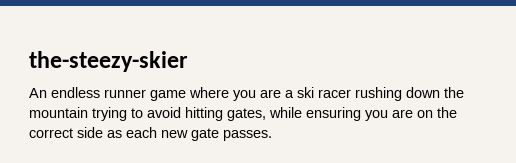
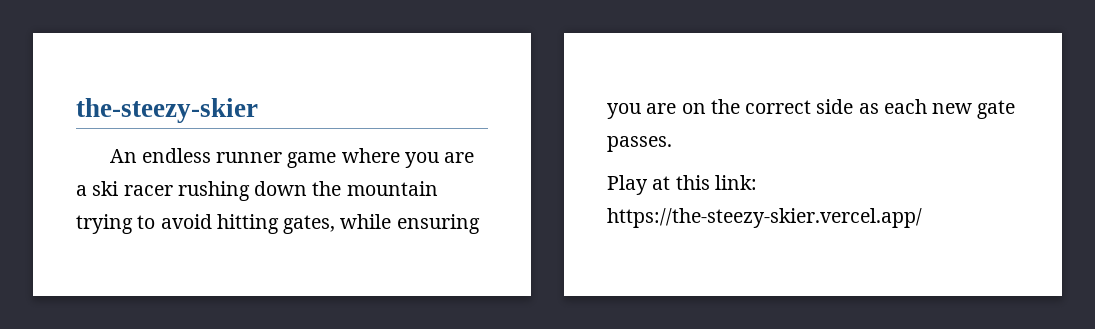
+ Play at this link: https://the-steezy-skier.vercel.app/

